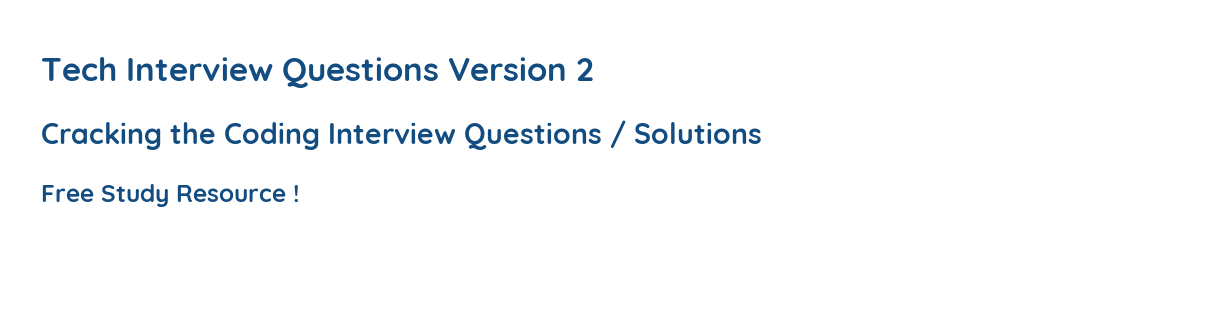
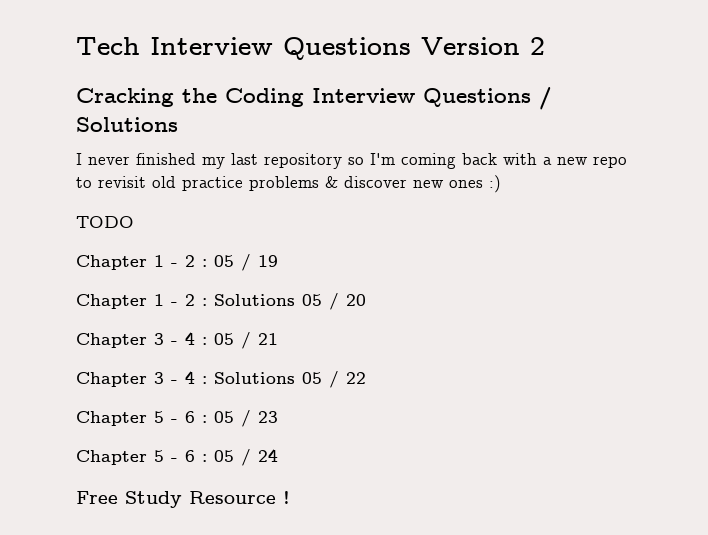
+ I never finished my last repository so I'm coming back with a new repo to revisit old practice problems & discover new ones :)
+ TODO
+ Chapter 1 - 2 : 05 / 19
+ Chapter 1 - 2 : Solutions 05 / 20
+ Chapter 3 - 4 : 05 / 21
+ Chapter 3 - 4 : Solutions 05 / 22
+ Chapter 5 - 6 : 05 / 23
+ Chapter 5 - 6 : 05 / 24

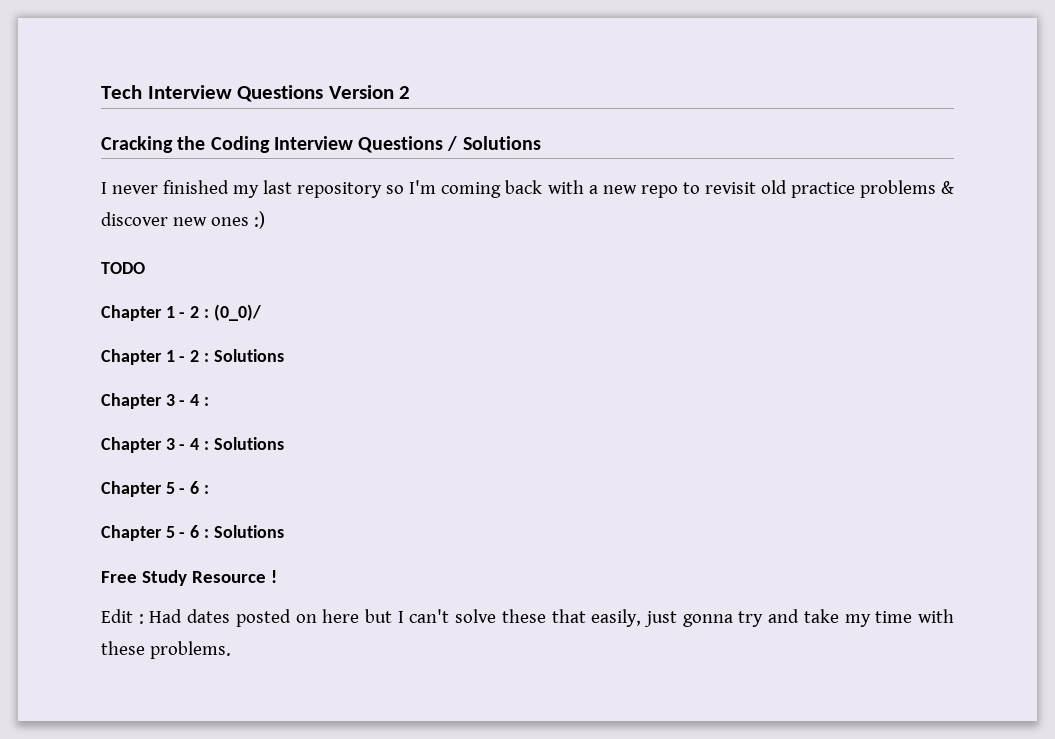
- Chapter 1 - 2 : 05 / 19
+ Chapter 1 - 2 : (0_0)/
- Chapter 1 - 2 : Solutions 05 / 20
- Chapter 3 - 4 : 05 / 21
+ Chapter 1 - 2 : Solutions
+ Chapter 3 - 4 :
- Chapter 3 - 4 : Solutions 05 / 22
- Chapter 5 - 6 : 05 / 23
- Chapter 5 - 6 : 05 / 24
+ Chapter 3 - 4 : Solutions
+ Chapter 5 - 6 :
+ Chapter 5 - 6 : Solutions
+ Edit : Had dates posted on here but I can't solve these that easily, just gonna try and take my time with these problems.

